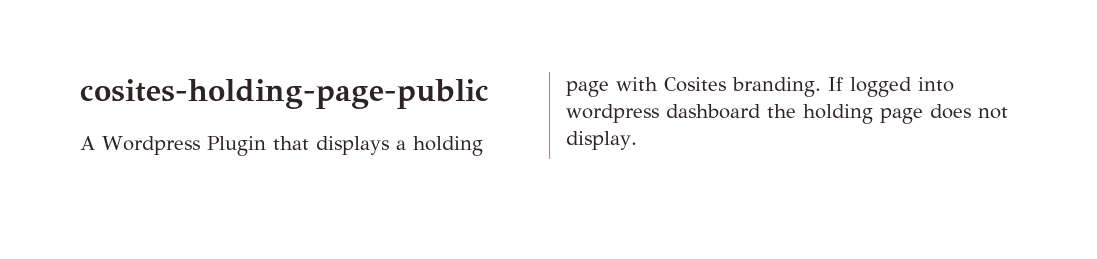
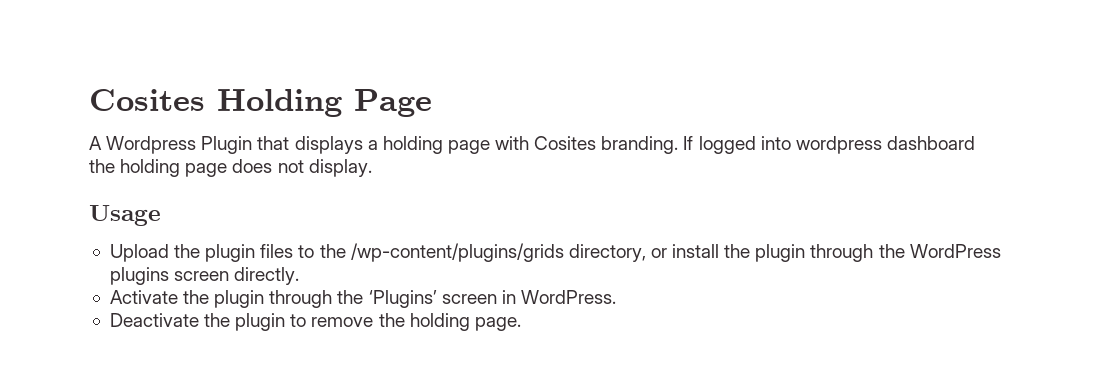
- cosites-holding-page-public
+ Cosites Holding Page
+ Usage
+ Upload the plugin files to the /wp-content/plugins/grids directory, or install the plugin through the WordPress plugins screen directly.
+ Activate the plugin through the ‘Plugins’ screen in WordPress.
+ Deactivate the plugin to remove the holding page.

